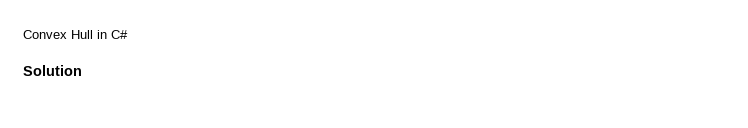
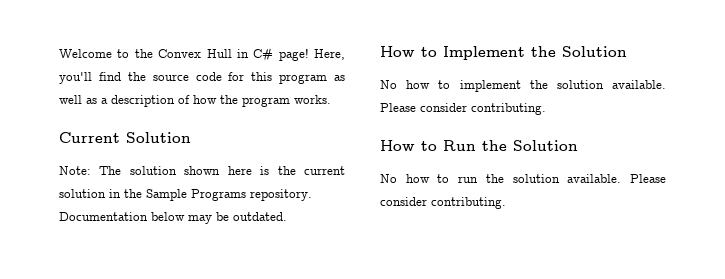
- Convex Hull in C#
- Solution
+ Welcome to the Convex Hull in C# page! Here, you'll find the source code for this program as well as a description of how the program works.
+ Current Solution
+ Note: The solution shown here is the current solution in the Sample Programs repository. Documentation below may be outdated.
+ How to Implement the Solution
+ No how to implement the solution available. Please consider contributing.
+ How to Run the Solution
+ No how to run the solution available. Please consider contributing.

